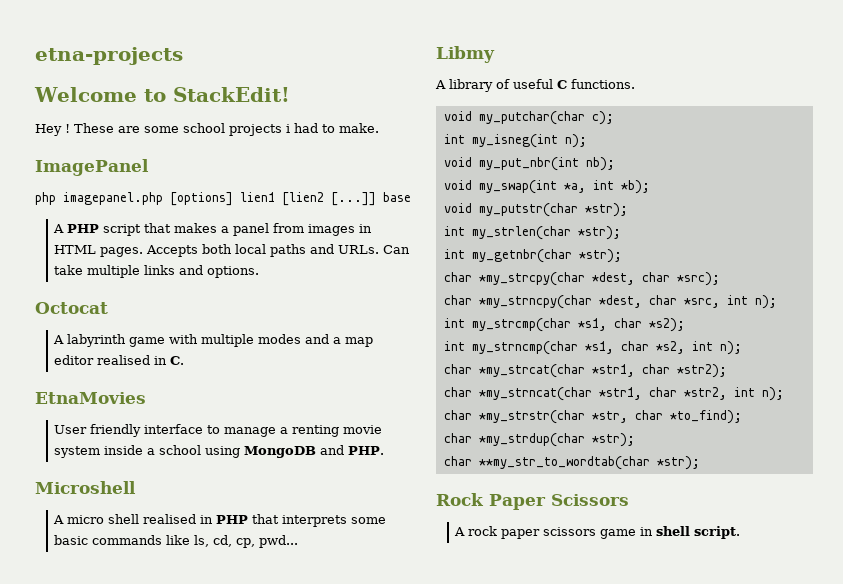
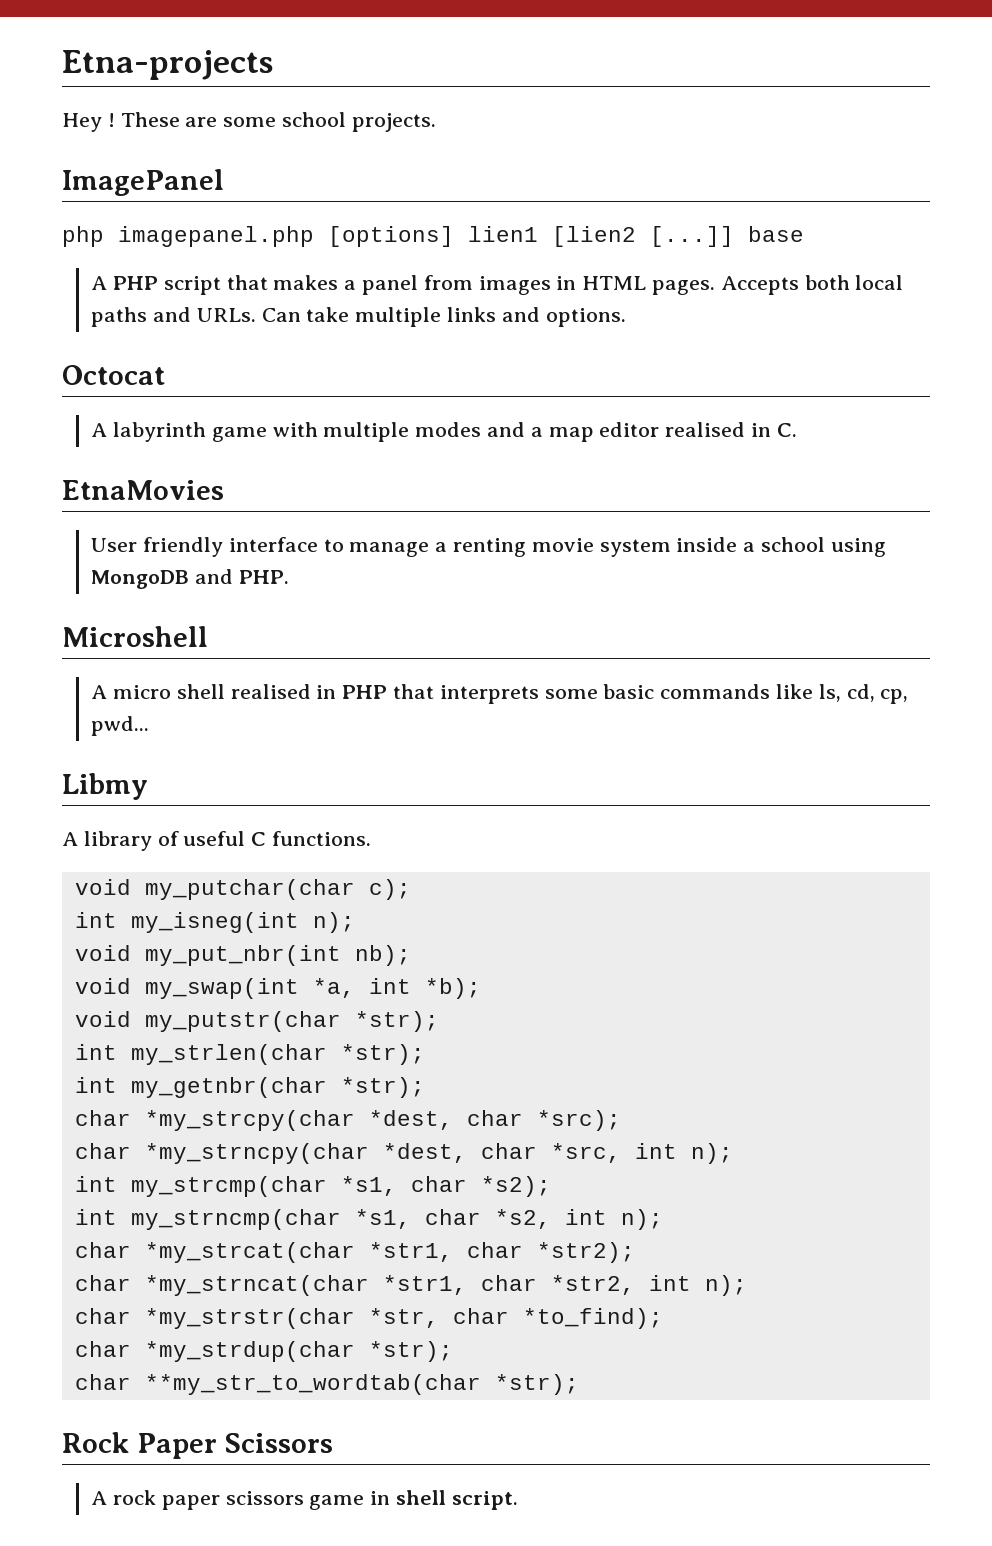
- etna-projects
- Welcome to StackEdit!
+ Etna-projects
- These are some school projects i had to make.
+ These are some school projects.

